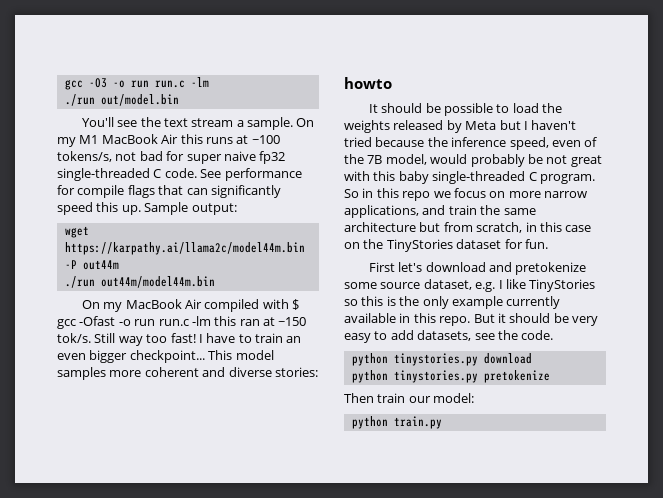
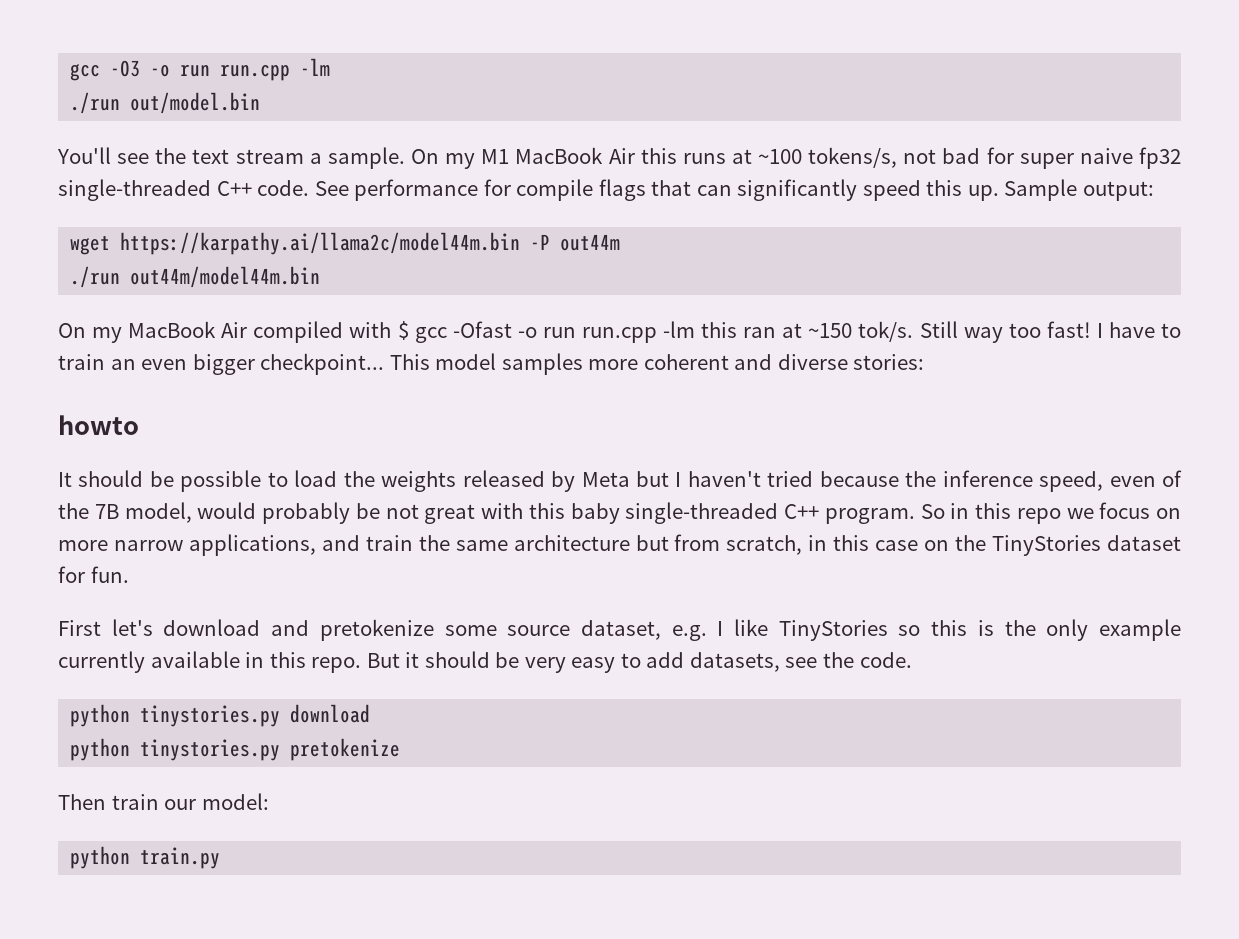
- gcc -O3 -o run run.c -lm
+ gcc -O3 -o run run.cpp -lm
- On my M1 MacBook Air this runs at ~100 tokens/s, not bad for super naive fp32 single-threaded C code.
+ On my M1 MacBook Air this runs at ~100 tokens/s, not bad for super naive fp32 single-threaded C++ code.
- On my MacBook Air compiled with $ gcc -Ofast -o run run.c -lm this ran at ~150 tok/s.
+ On my MacBook Air compiled with $ gcc -Ofast -o run run.cpp -lm this ran at ~150 tok/s.
- It should be possible to load the weights released by Meta but I haven't tried because the inference speed, even of the 7B model, would probably be not great with this baby single-threaded C program.
+ It should be possible to load the weights released by Meta but I haven't tried because the inference speed, even of the 7B model, would probably be not great with this baby single-threaded C++ program.

